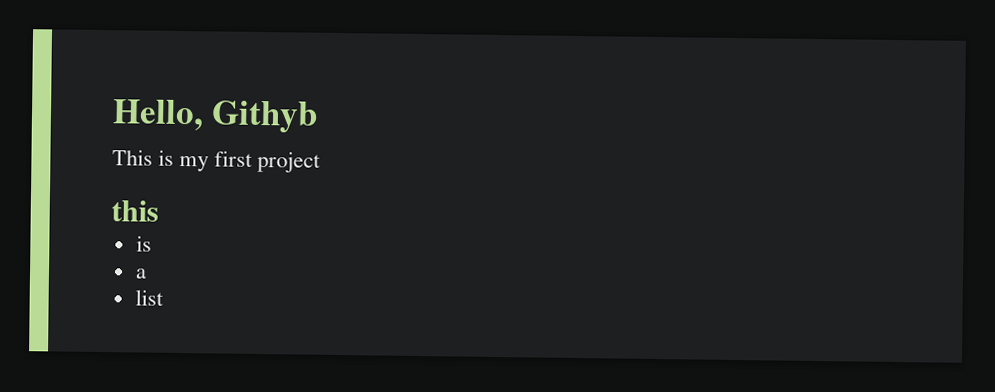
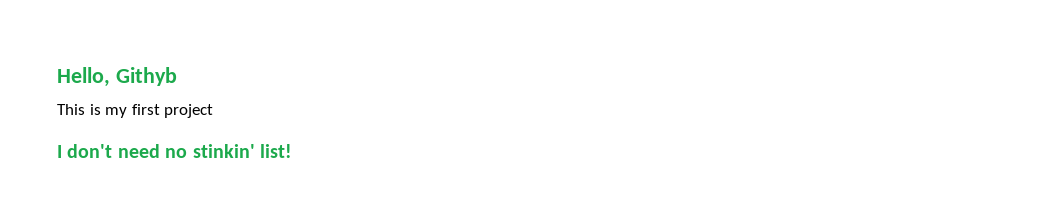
- this
- is
- a
- list
+ I don't need no stinkin' list!

